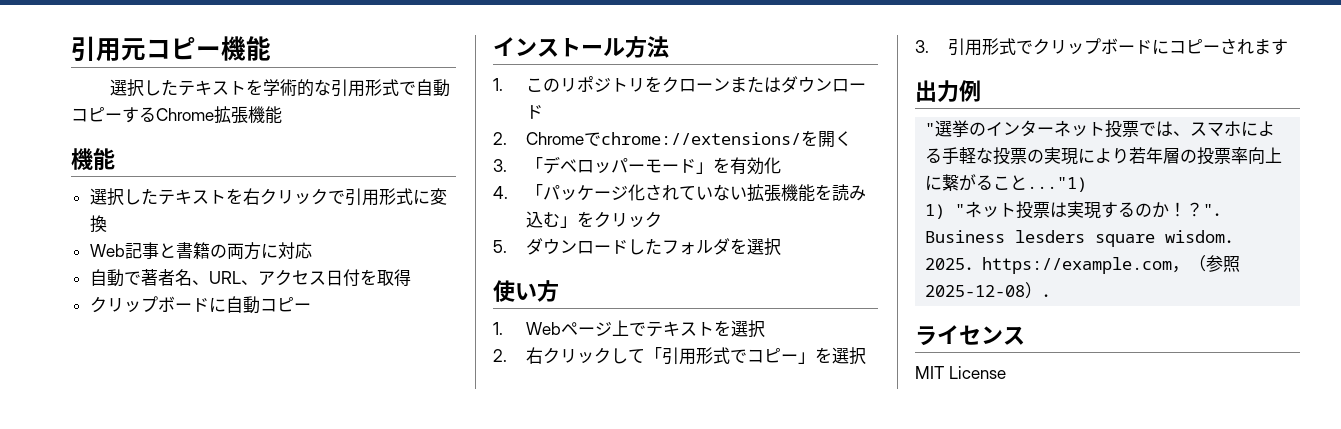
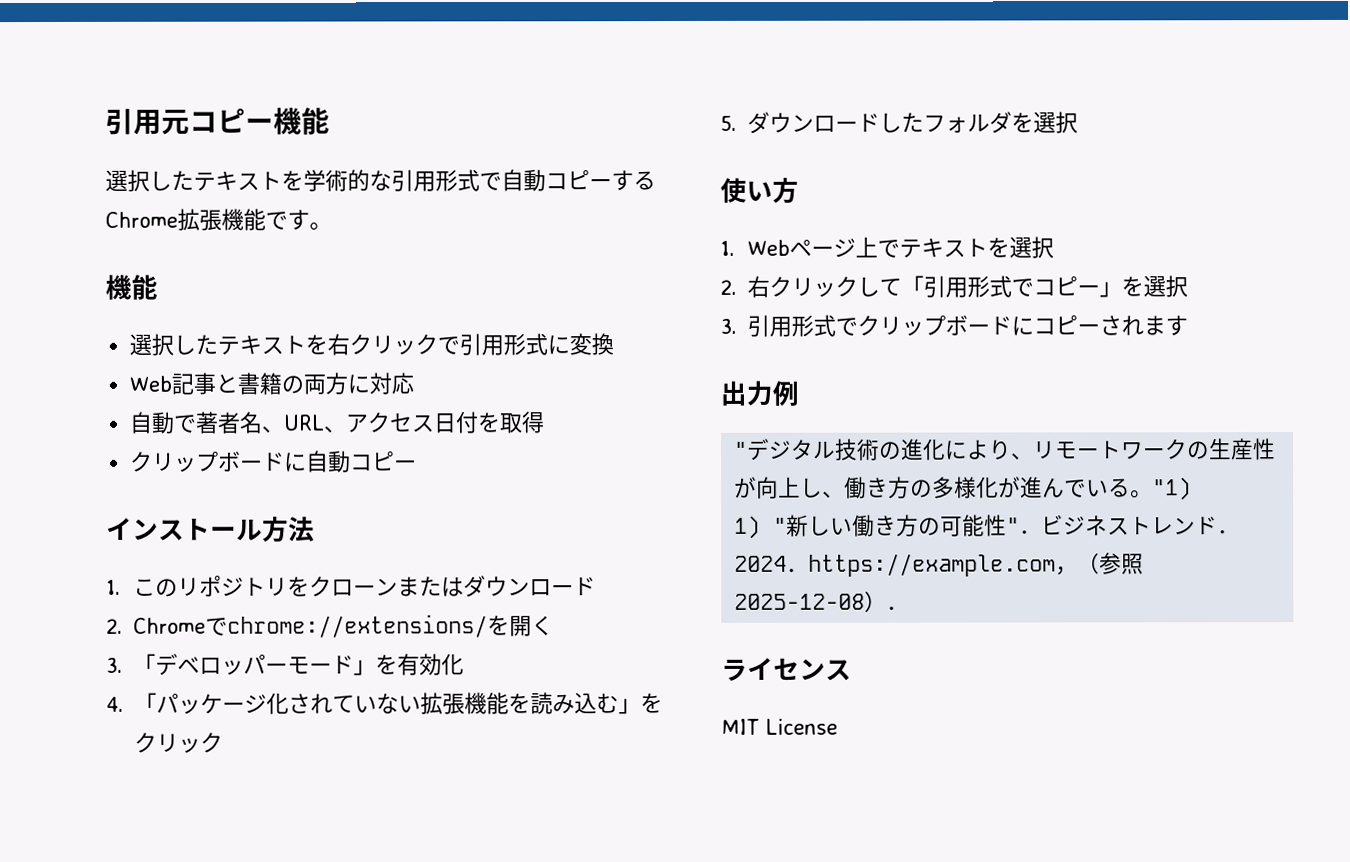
- 選択したテキストを学術的な引用形式で自動コピーするChrome拡張機能
+ 選択したテキストを学術的な引用形式で自動コピーするChrome拡張機能です。
- "選挙のインターネット投票では、スマホによる手軽な投票の実現により若年層の投票率向上に繋がること..."1)
- 1) "ネット投票は実現するのか！？"．Business lesders square wisdom．2025．https://example.com，（参照2025-12-08）．
+ "デジタル技術の進化により、リモートワークの生産性が向上し、働き方の多様化が進んでいる。"1)
+ 1) "新しい働き方の可能性"．ビジネストレンド．2024．https://example.com，（参照2025-12-08）．

